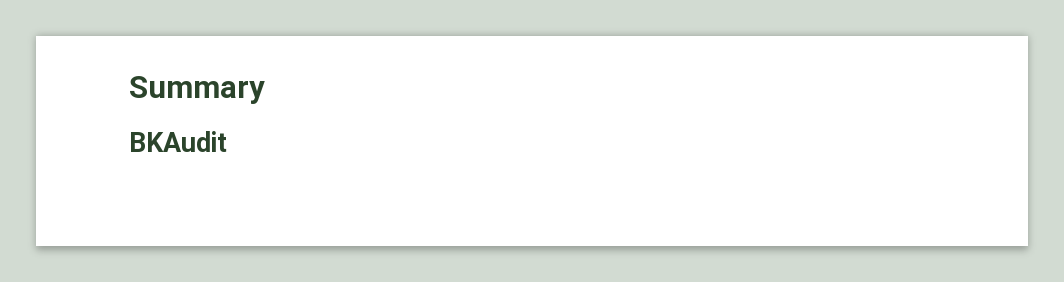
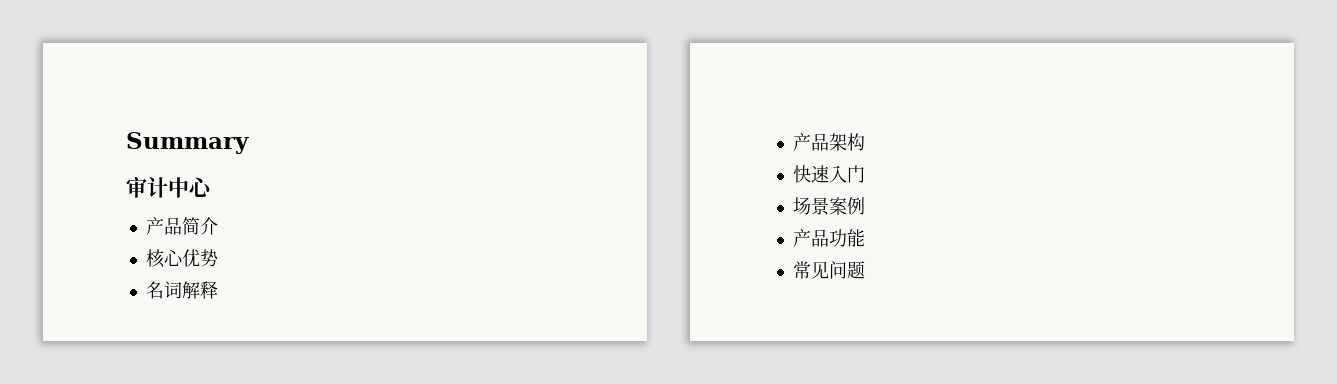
- BKAudit
+ 审计中心
+ 产品简介
+ 核心优势
+ 名词解释
+ 产品架构
+ 快速入门
+ 场景案例
+ 产品功能
+ 常见问题

